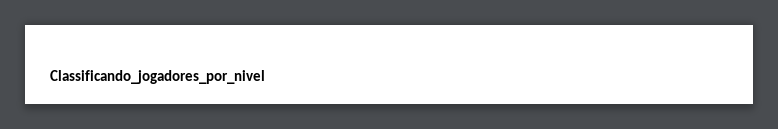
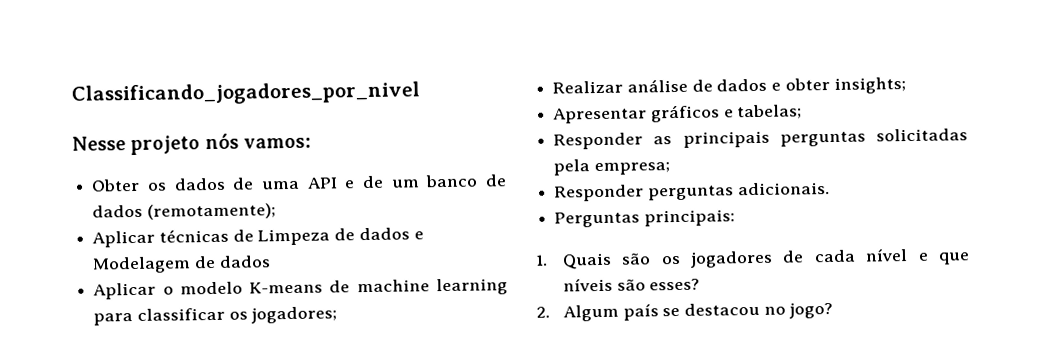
+ Nesse projeto nós vamos:
+ Obter os dados de uma API e de um banco de dados (remotamente);
+ Aplicar técnicas de Limpeza de dados e Modelagem de dados
+ Aplicar o modelo K-means de machine learning para classificar os jogadores;
+ Realizar análise de dados e obter insights;
+ Apresentar gráficos e tabelas;
+ Responder as principais perguntas solicitadas pela empresa;
+ Responder perguntas adicionais.
+ Perguntas principais:
+ 1. Quais são os jogadores de cada nível e que níveis são esses?
+ 2. Algum país se destacou no jogo?

